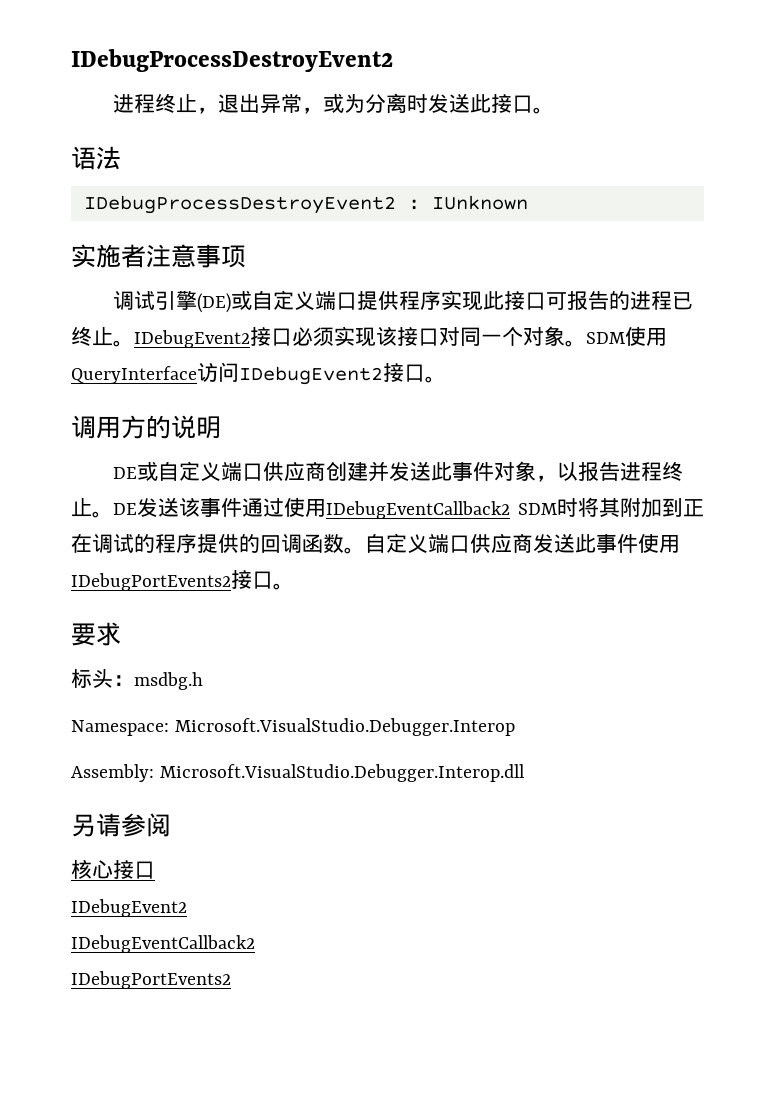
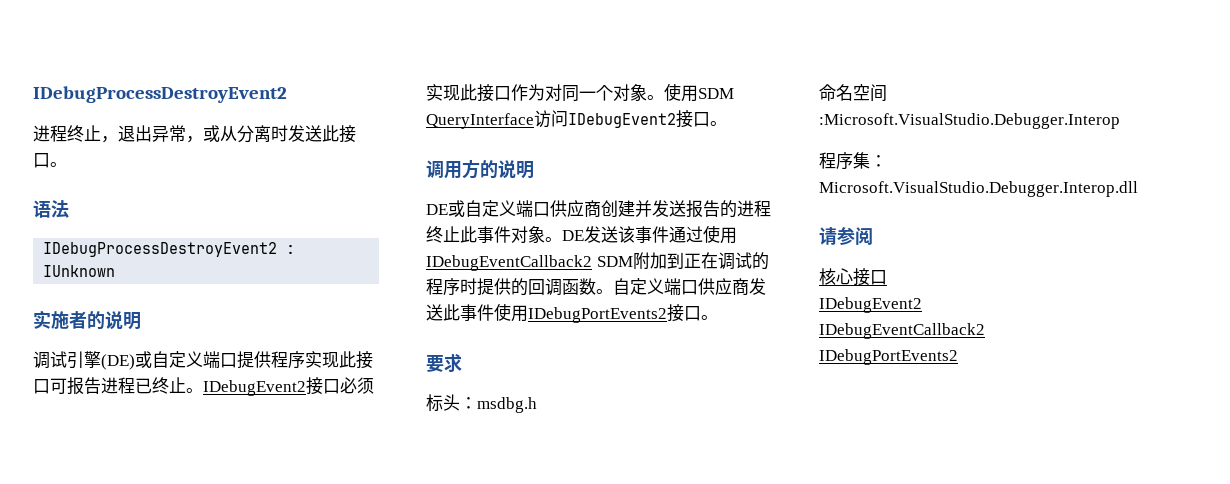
- 进程终止，退出异常，或为分离时发送此接口。
+ 进程终止，退出异常，或从分离时发送此接口。
- 实施者注意事项
+ 实施者的说明
- 调试引擎(DE)或自定义端口提供程序实现此接口可报告的进程已终止。
+ 调试引擎(DE)或自定义端口提供程序实现此接口可报告进程已终止。
- IDebugEvent2接口必须实现该接口对同一个对象。
+ IDebugEvent2接口必须实现此接口作为对同一个对象。
- SDM使用QueryInterface访问IDebugEvent2接口。
+ 使用SDM QueryInterface访问IDebugEvent2接口。
- DE或自定义端口供应商创建并发送此事件对象，以报告进程终止。
+ DE或自定义端口供应商创建并发送报告的进程终止此事件对象。
- DE发送该事件通过使用IDebugEventCallback2 SDM时将其附加到正在调试的程序提供的回调函数。
+ DE发送该事件通过使用IDebugEventCallback2 SDM附加到正在调试的程序时提供的回调函数。
- Namespace: Microsoft.VisualStudio.Debugger.Interop
- Assembly: Microsoft.VisualStudio.Debugger.Interop.dll
+ 命名空间:Microsoft.VisualStudio.Debugger.Interop
+ 程序集：Microsoft.VisualStudio.Debugger.Interop.dll
- 另请参阅
+ 请参阅

